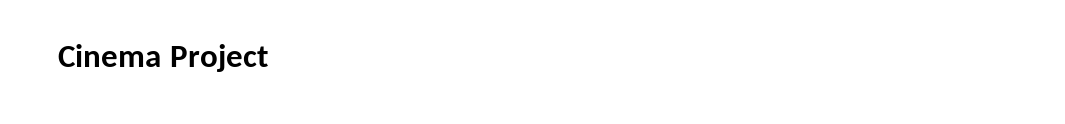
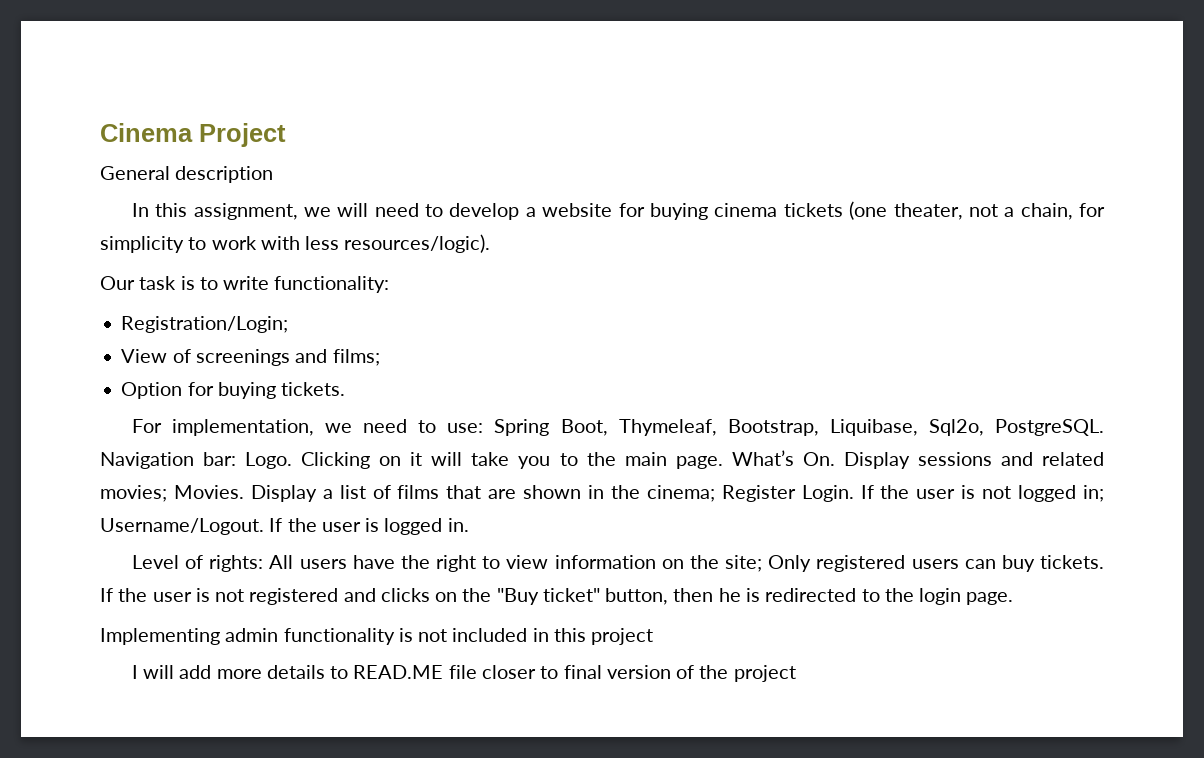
+ General description
+ In this assignment, we will need to develop a website for buying cinema tickets (one theater, not a chain, for simplicity to work with less resources/logic).
+ Our task is to write functionality:
+ Registration/Login;
+ View of screenings and films;
+ Option for buying tickets.
+ For implementation, we need to use: Spring Boot, Thymeleaf, Bootstrap, Liquibase, Sql2o, PostgreSQL. Navigation bar: Logo. Clicking on it will take you to the main page. What’s On. Display sessions and related movies; Movies. Display a list of films that are shown in the cinema; Register Login. If the user is not logged in; Username/Logout. If the user is logged in.
+ Level of rights: All users have the right to view information on the site; Only registered users can buy tickets. If the user is not registered and clicks on the "Buy ticket" button, then he is redirected to the login page.
+ Implementing admin functionality is not included in this project
+ I will add more details to READ.ME file closer to final version of the project

